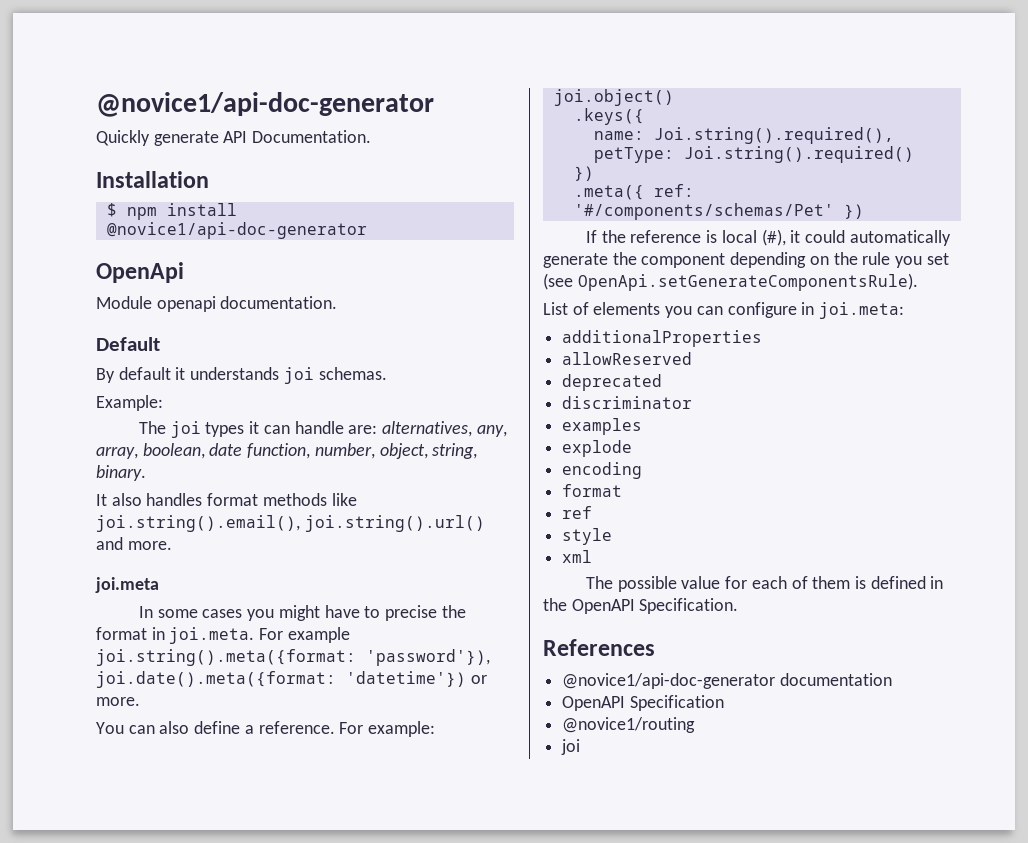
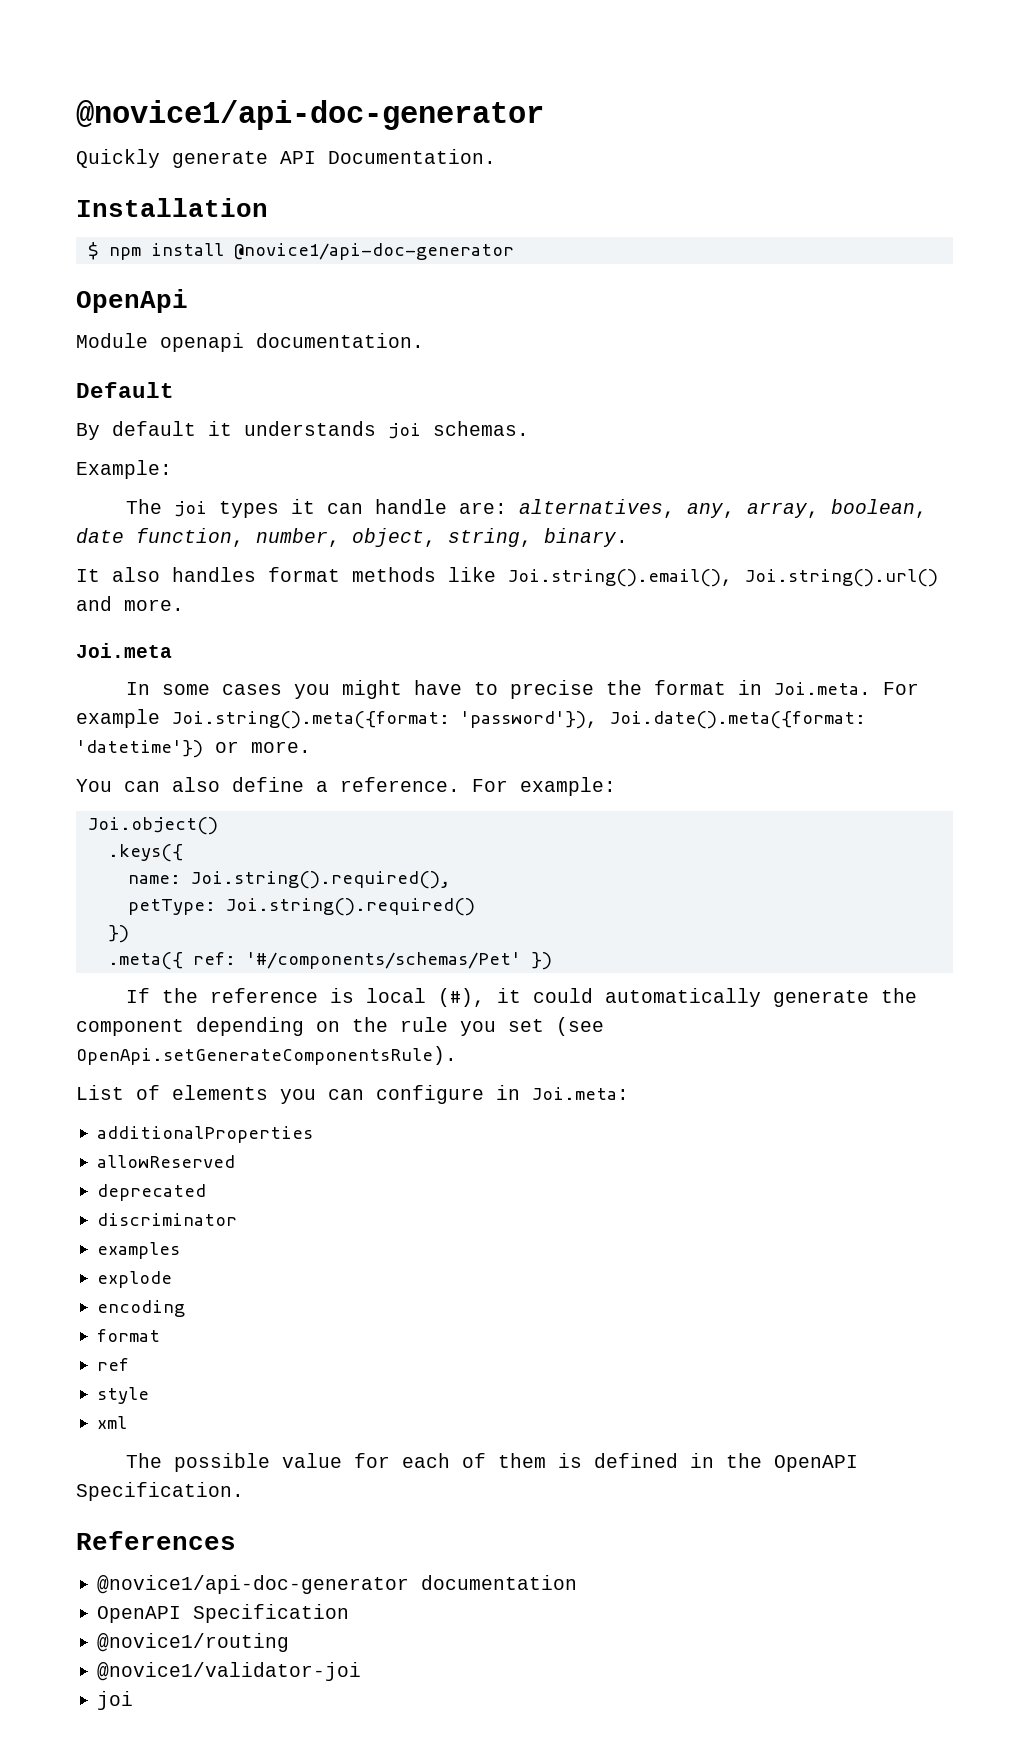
- It also handles format methods like joi.string().email(), joi.string().url() and more.
+ It also handles format methods like Joi.string().email(), Joi.string().url() and more.
- joi.meta
+ Joi.meta
- In some cases you might have to precise the format in joi.meta. For example joi.string().meta({format: 'password'}), joi.date().meta({format: 'datetime'}) or more.
+ In some cases you might have to precise the format in Joi.meta. For example Joi.string().meta({format: 'password'}), Joi.date().meta({format: 'datetime'}) or more.
- joi.object()
+ Joi.object()
- List of elements you can configure in joi.meta:
+ List of elements you can configure in Joi.meta:
+ @novice1/validator-joi

